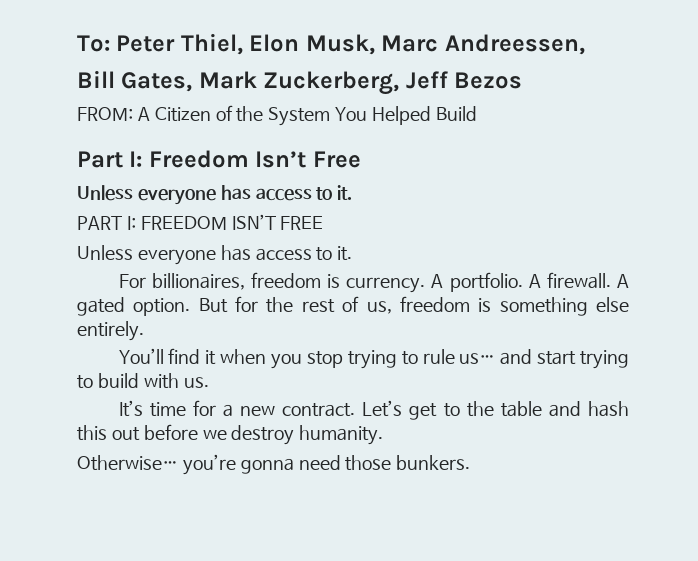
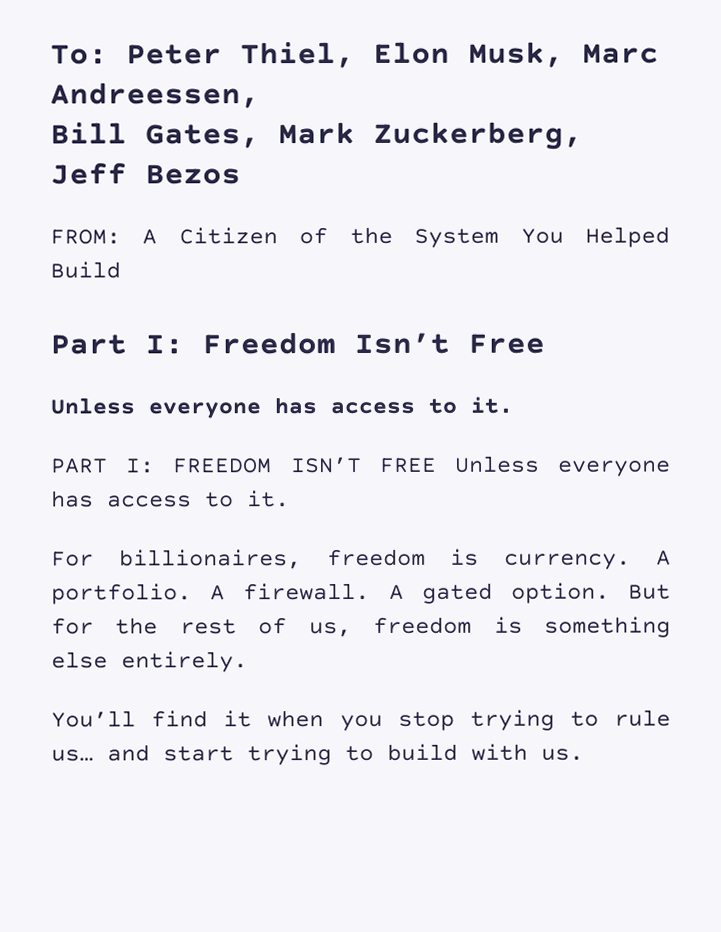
- PART I: FREEDOM ISN’T FREE
- Unless everyone has access to it.
+ PART I: FREEDOM ISN’T FREE Unless everyone has access to it.
- It’s time for a new contract. Let’s get to the table and hash this out before we destroy humanity.
- Otherwise… you’re gonna need those bunkers.

